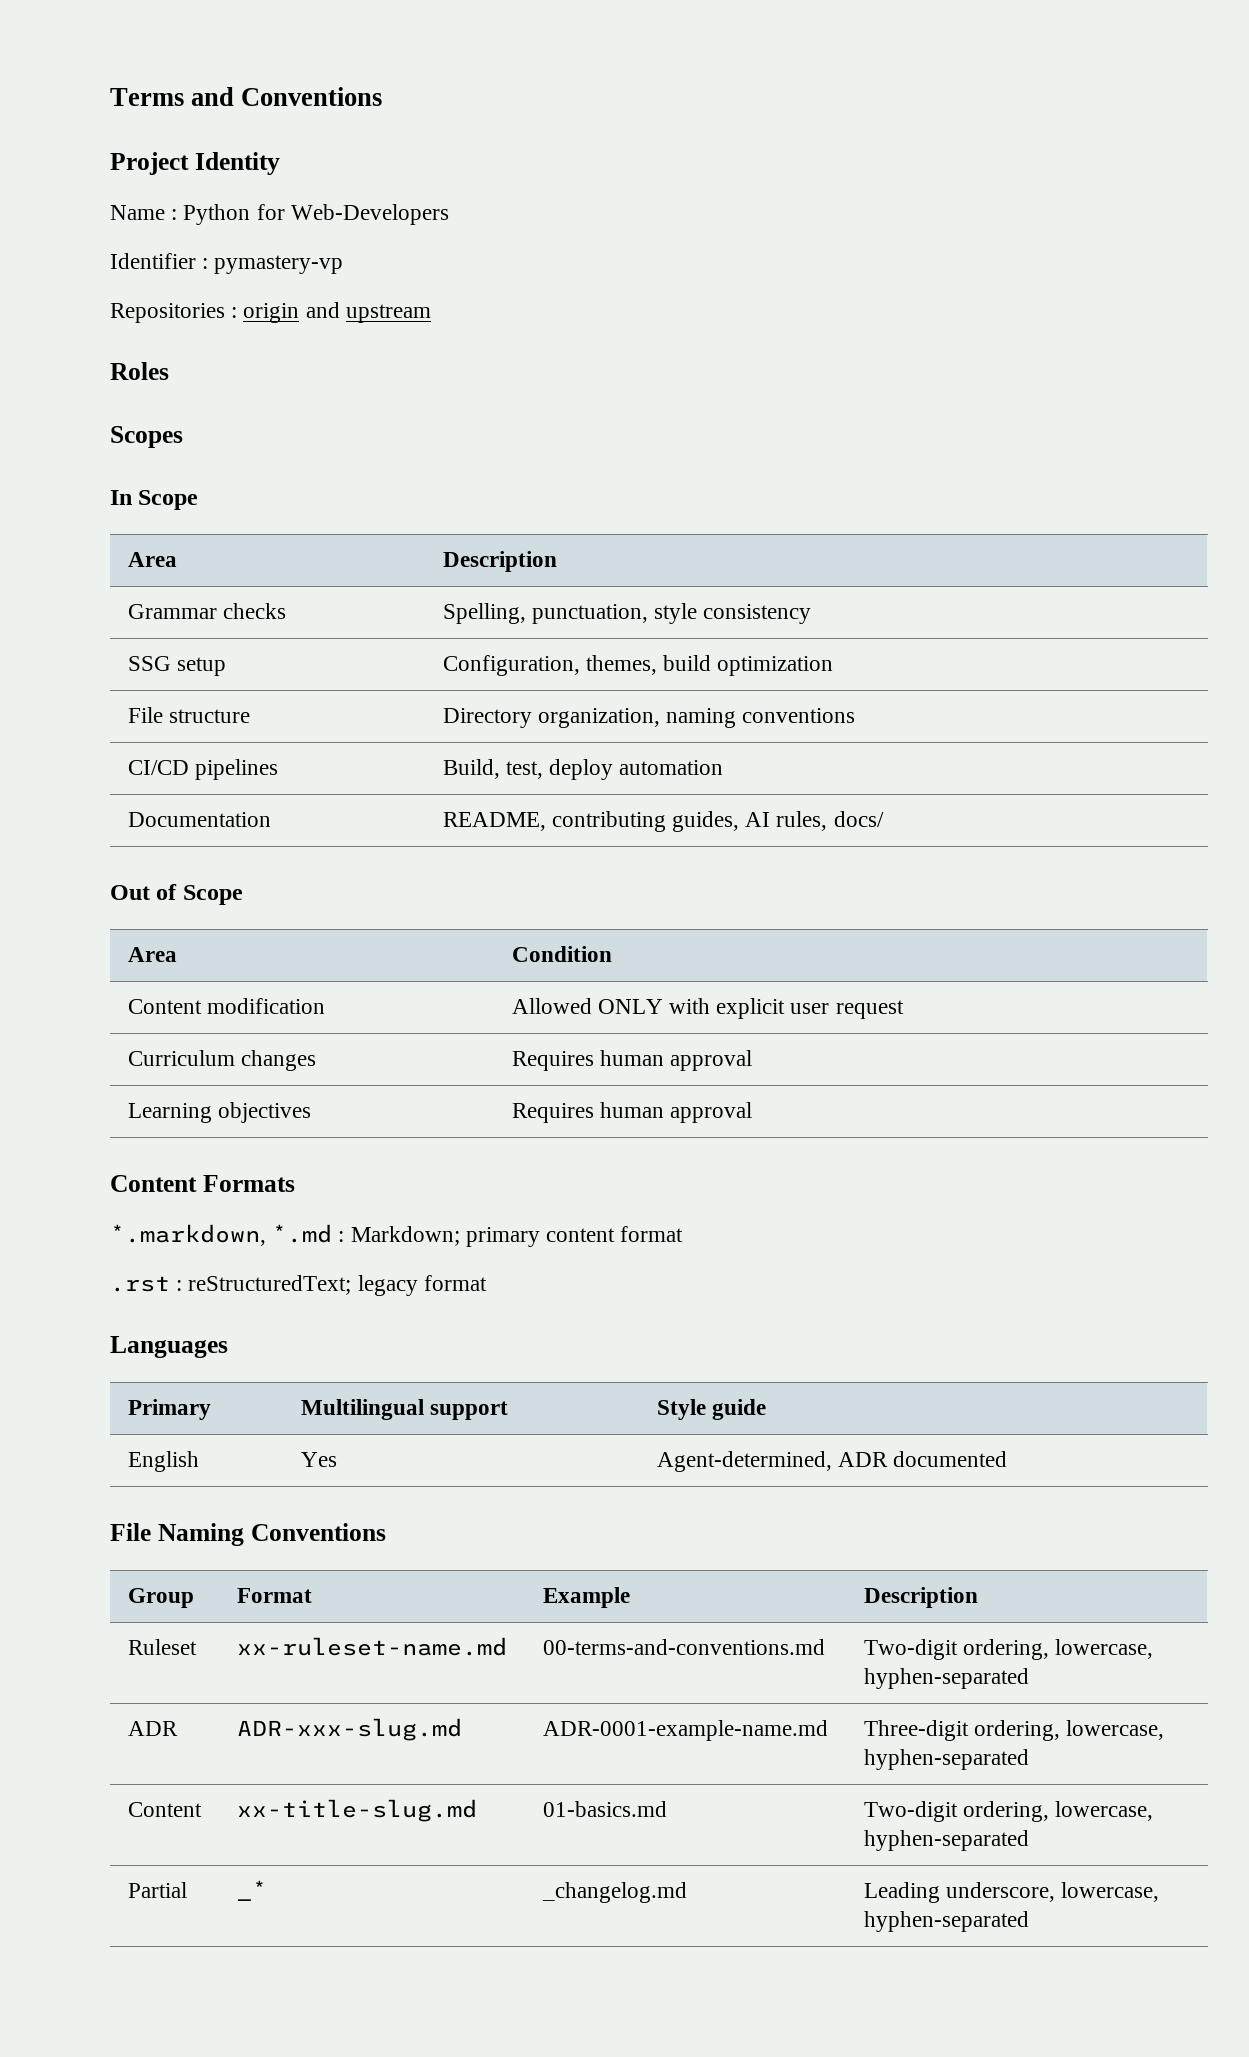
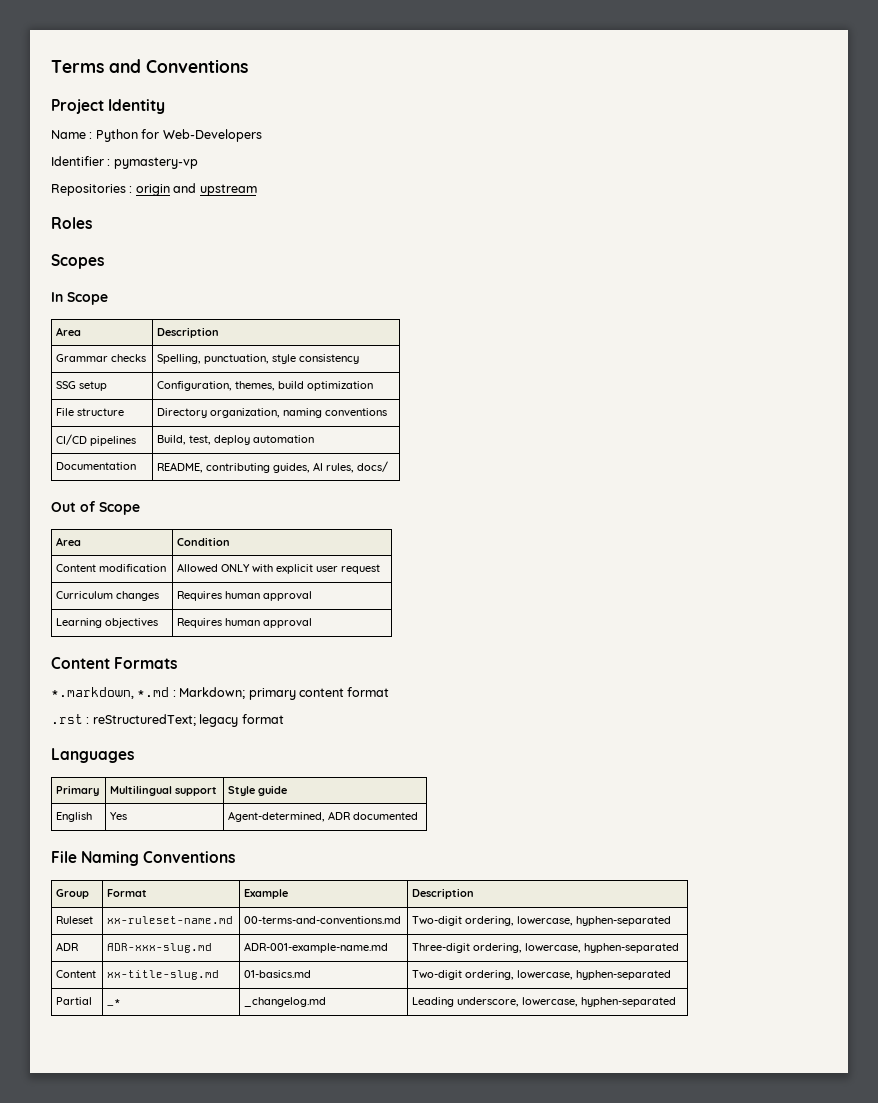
- ADR | ADR-xxx-slug.md | ADR-0001-example-name.md | Three-digit ordering, lowercase, hyphen-separated
+ ADR | ADR-xxx-slug.md | ADR-001-example-name.md | Three-digit ordering, lowercase, hyphen-separated

